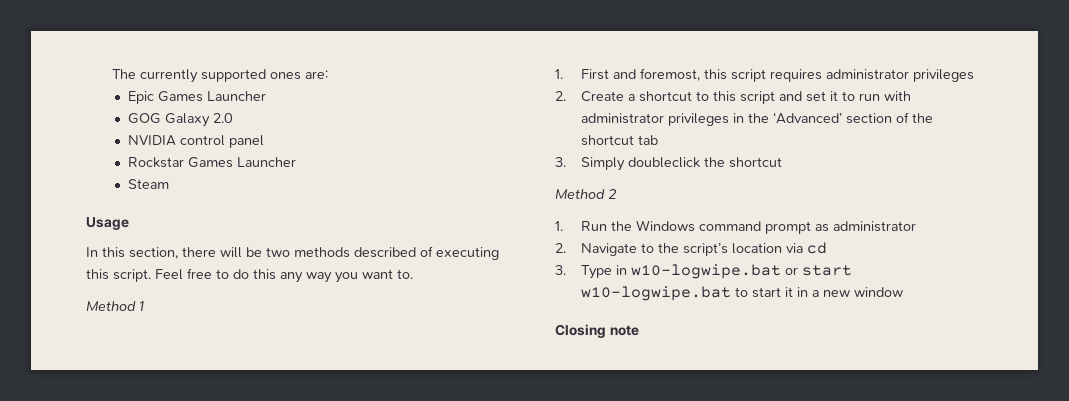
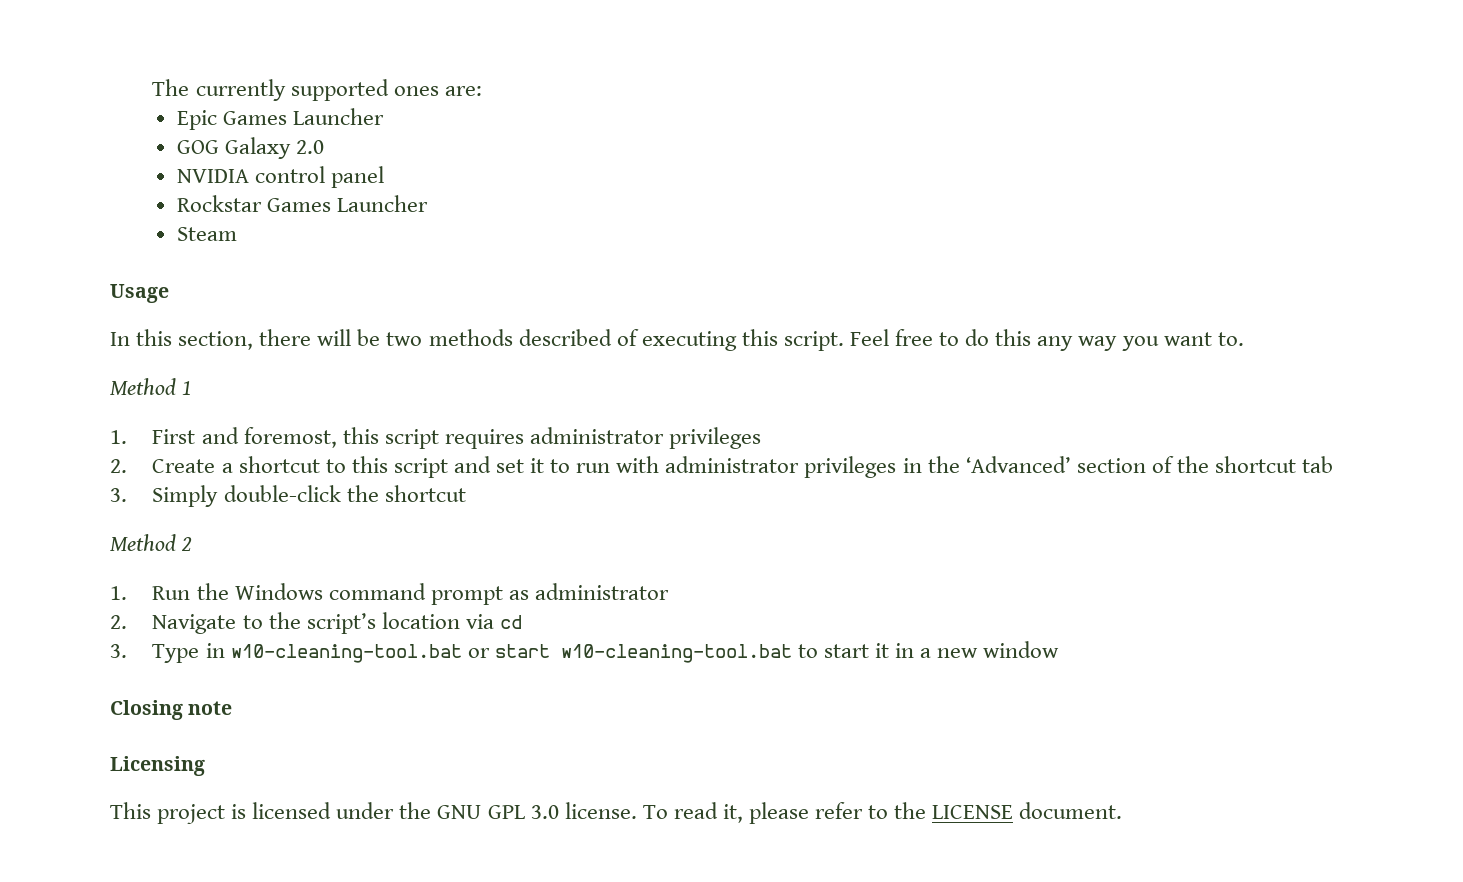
- 3. Simply doubleclick the shortcut
+ 3. Simply double-click the shortcut
- 3. Type in w10-logwipe.bat or start w10-logwipe.bat to start it in a new window
+ 3. Type in w10-cleaning-tool.bat or start w10-cleaning-tool.bat to start it in a new window
+ Licensing
+ This project is licensed under the GNU GPL 3.0 license. To read it, please refer to the LICENSE document.

